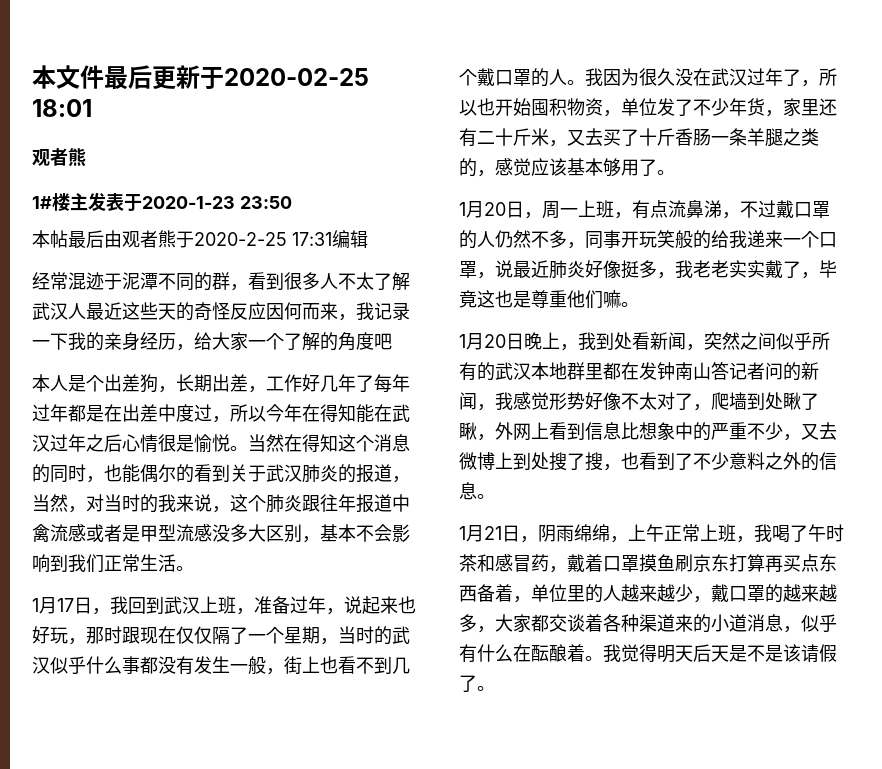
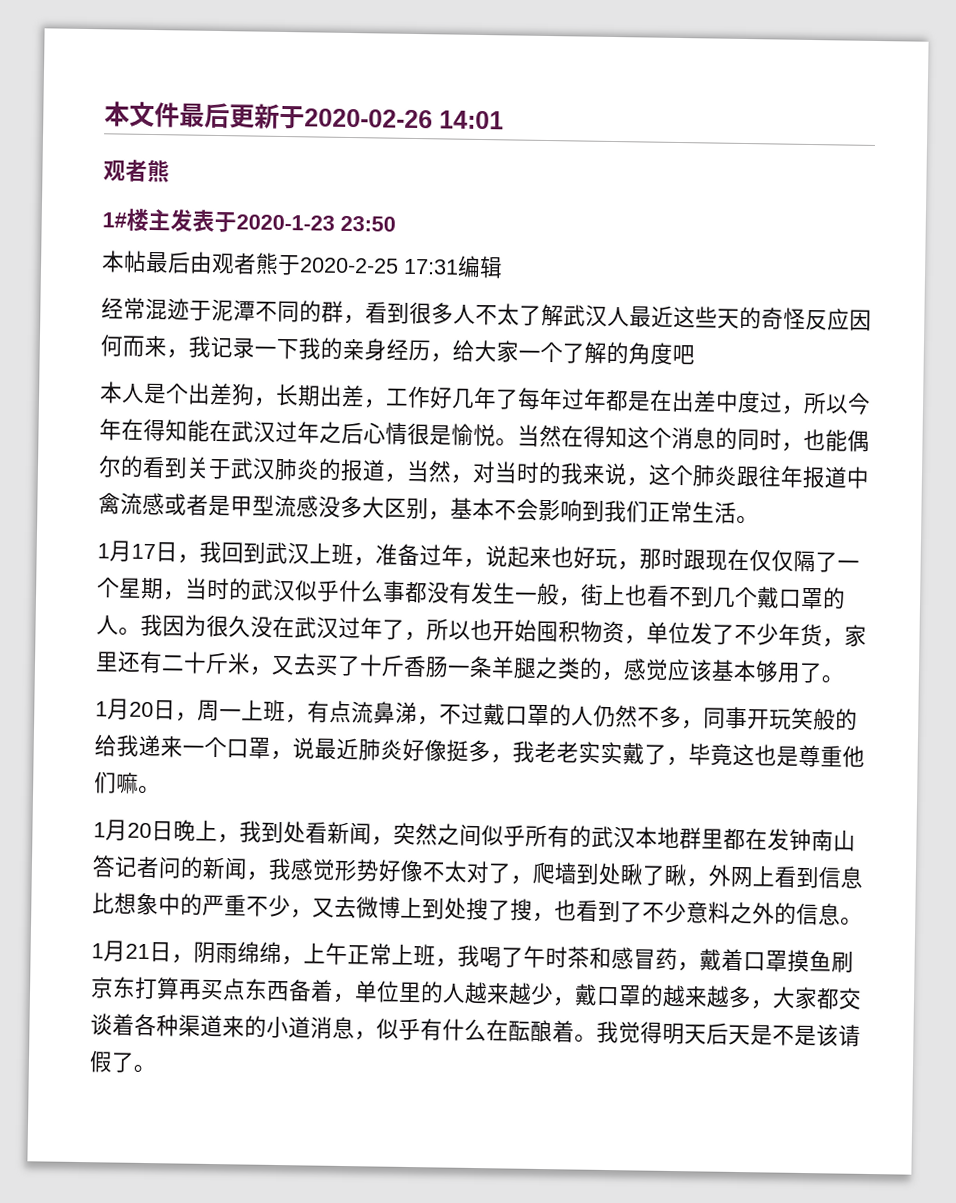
- 本文件最后更新于2020-02-25 18:01
+ 本文件最后更新于2020-02-26 14:01

